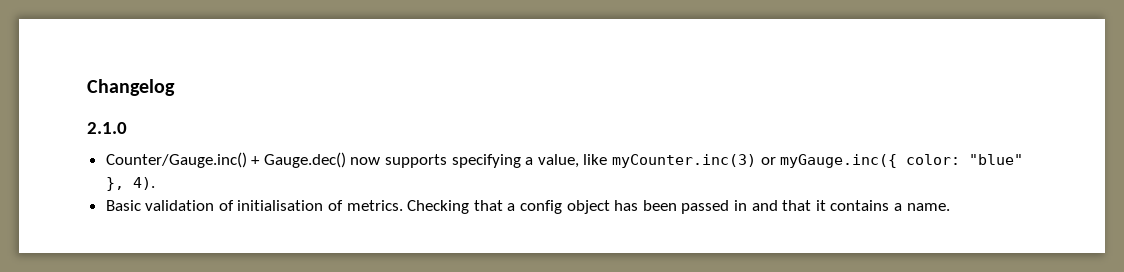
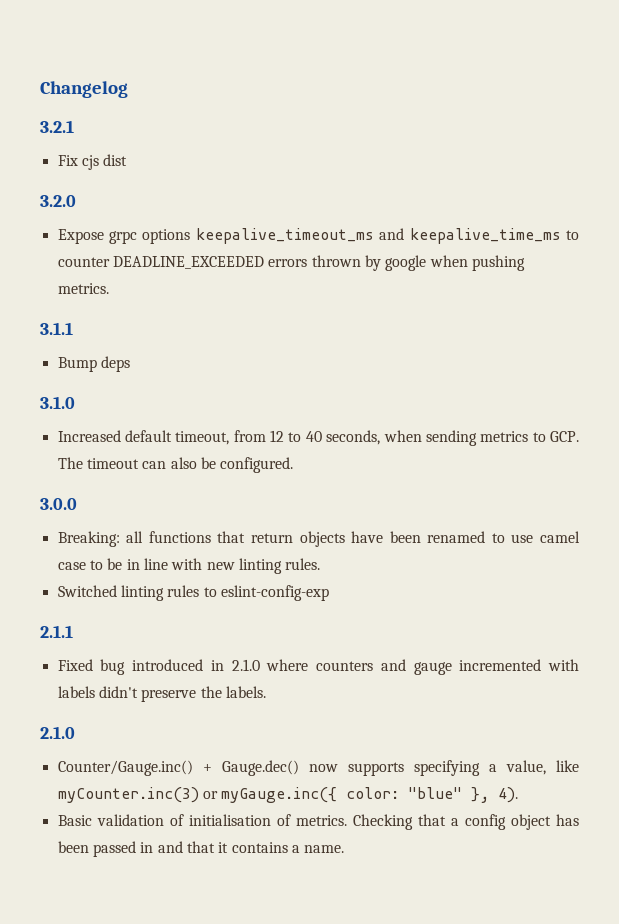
+ 3.2.1
+ Fix cjs dist
+ 3.2.0
+ Expose grpc options keepalive_timeout_ms and keepalive_time_ms to counter DEADLINE_EXCEEDED errors thrown by google when pushing metrics.
+ 3.1.1
+ Bump deps
+ 3.1.0
+ Increased default timeout, from 12 to 40 seconds, when sending metrics to GCP. The timeout can also be configured.
+ 3.0.0
+ Breaking: all functions that return objects have been renamed to use camel case to be in line with new linting rules.
+ Switched linting rules to eslint-config-exp
+ 2.1.1
+ Fixed bug introduced in 2.1.0 where counters and gauge incremented with labels didn't preserve the labels.

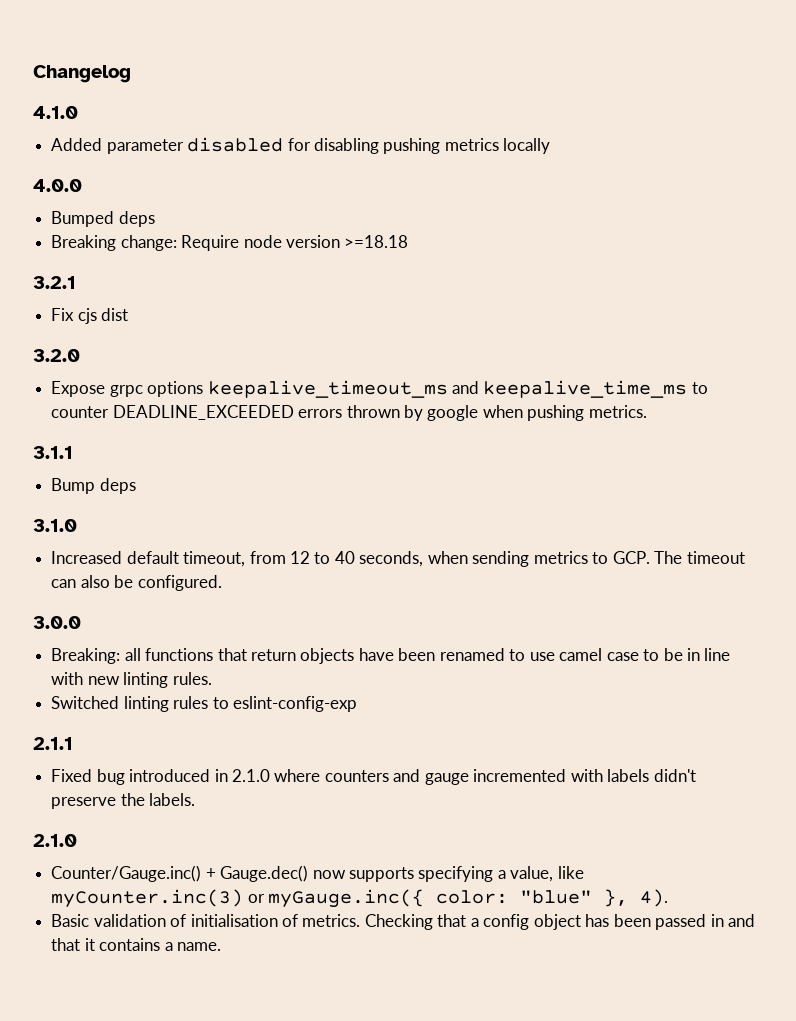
+ 4.1.0
+ Added parameter disabled for disabling pushing metrics locally
+ 4.0.0
+ Bumped deps
+ Breaking change: Require node version >=18.18

